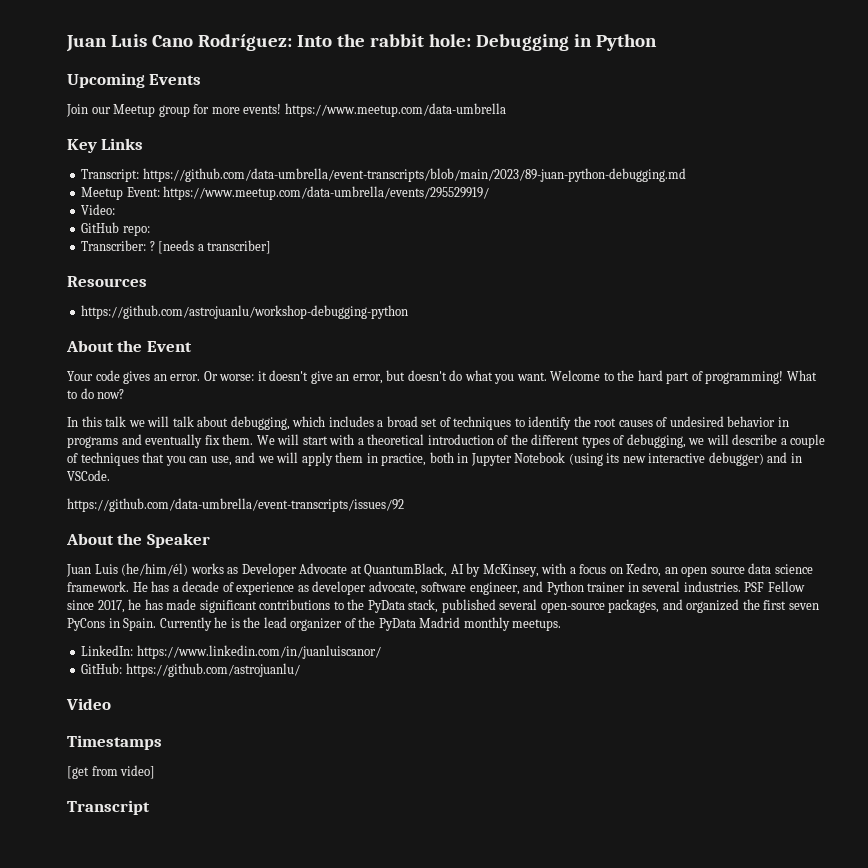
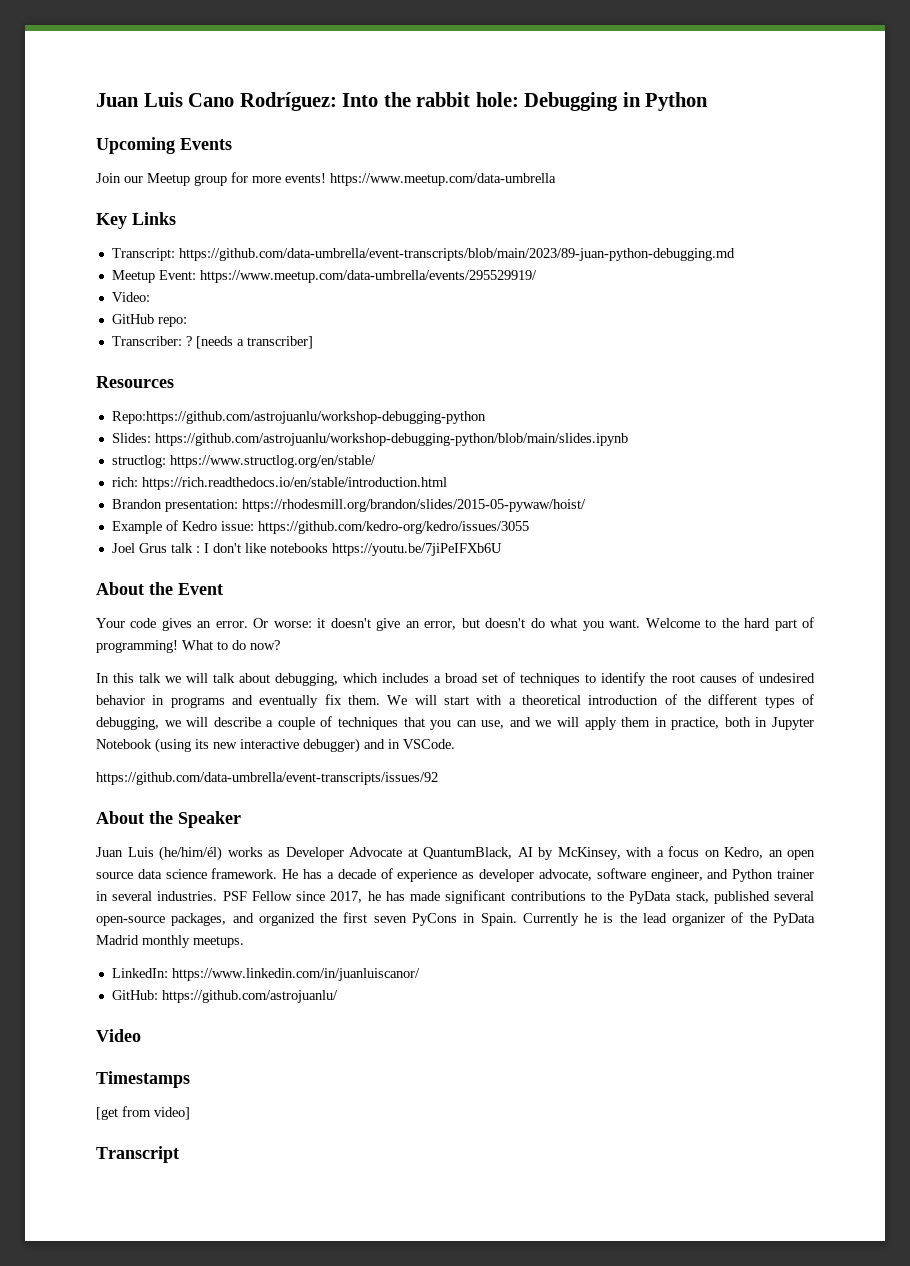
- https://github.com/astrojuanlu/workshop-debugging-python
+ Repo:https://github.com/astrojuanlu/workshop-debugging-python
+ Slides: https://github.com/astrojuanlu/workshop-debugging-python/blob/main/slides.ipynb
+ structlog: https://www.structlog.org/en/stable/
+ rich: https://rich.readthedocs.io/en/stable/introduction.html
+ Brandon presentation: https://rhodesmill.org/brandon/slides/2015-05-pywaw/hoist/
+ Example of Kedro issue: https://github.com/kedro-org/kedro/issues/3055
+ Joel Grus talk : I don't like notebooks https://youtu.be/7jiPeIFXb6U

